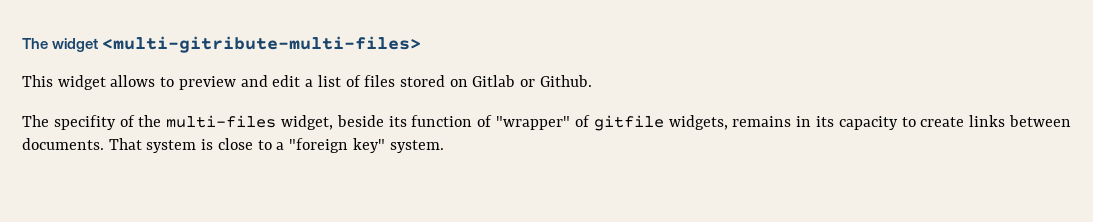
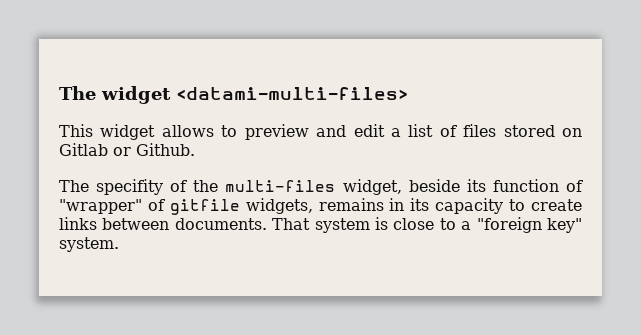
- The widget <multi-gitribute-multi-files>
+ The widget <datami-multi-files>

